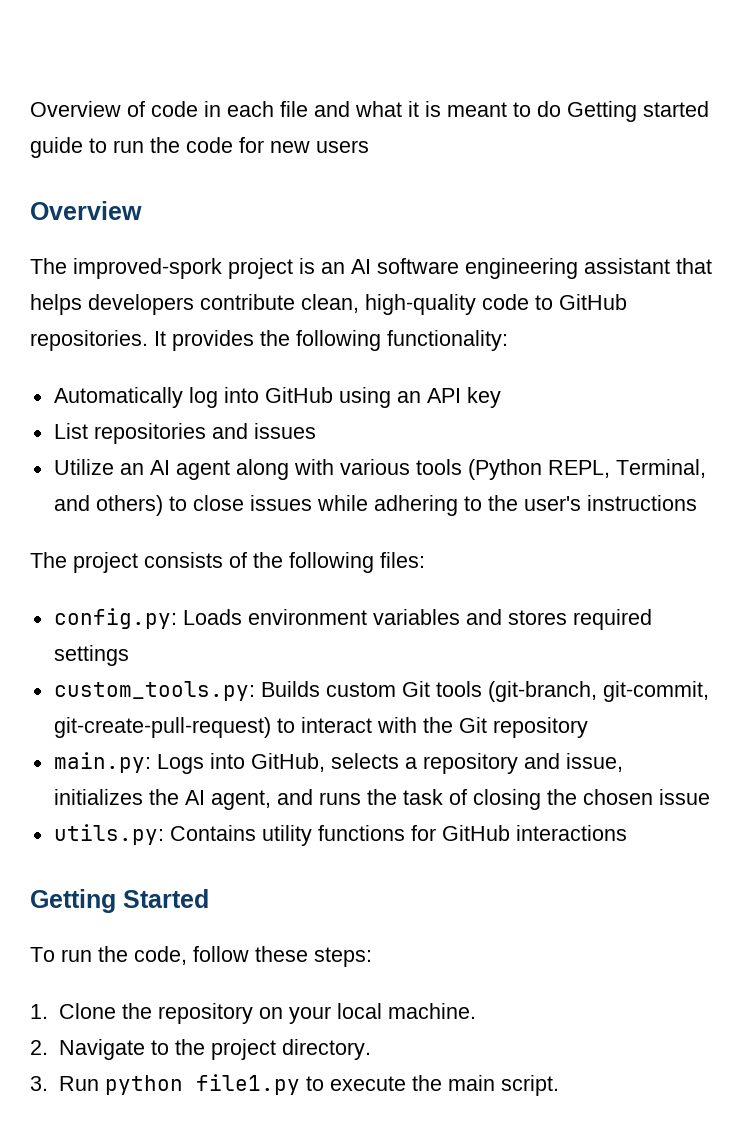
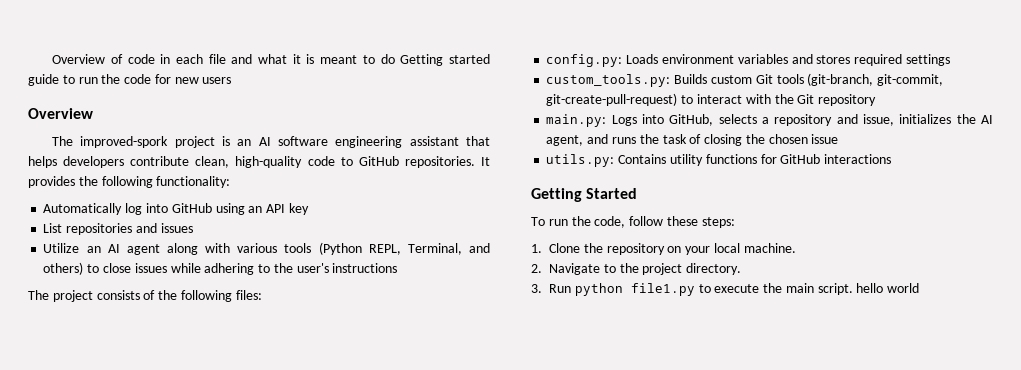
- 3. Run python file1.py to execute the main script.
+ 3. Run python file1.py to execute the main script. hello world

